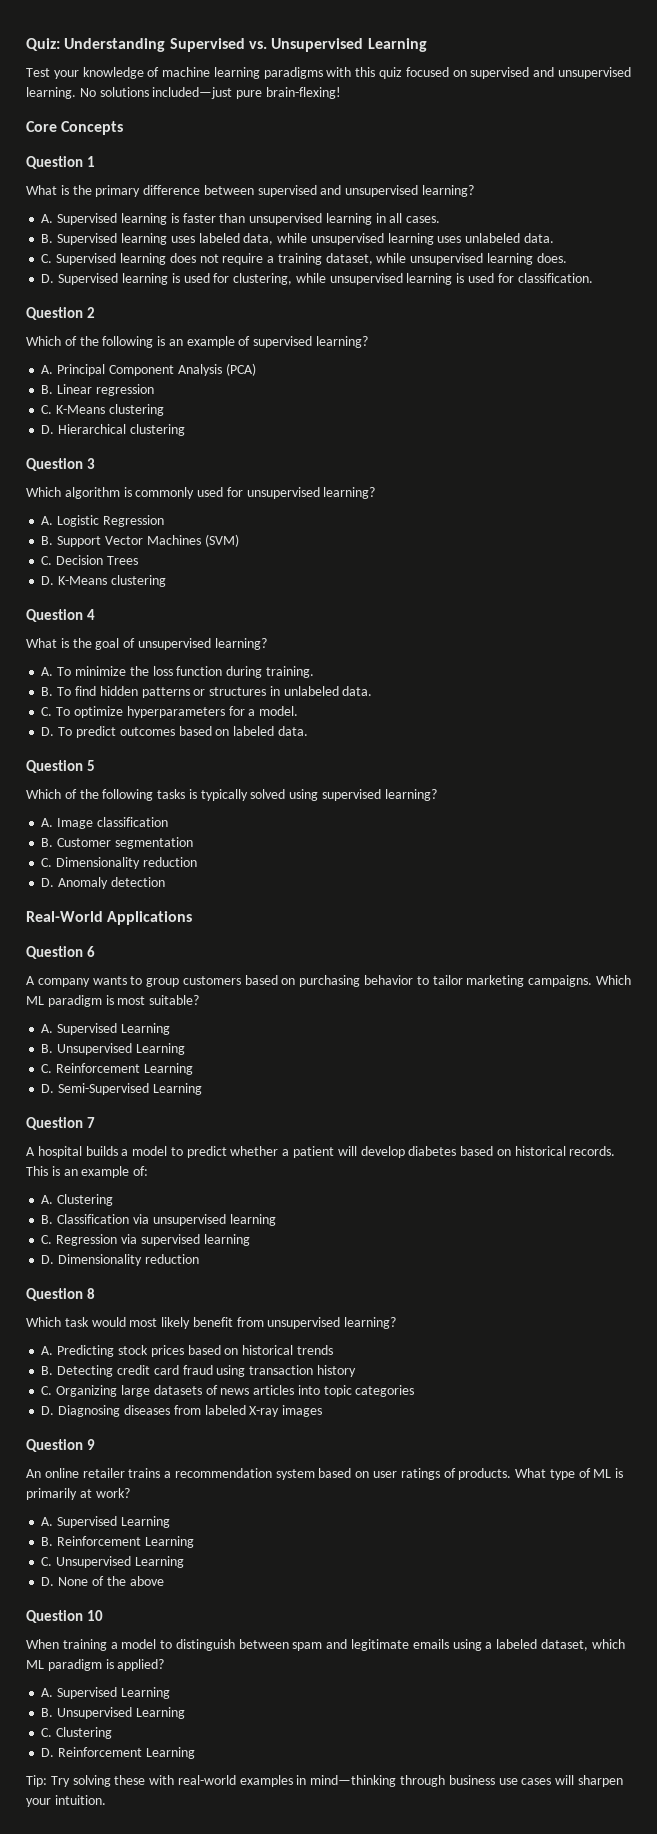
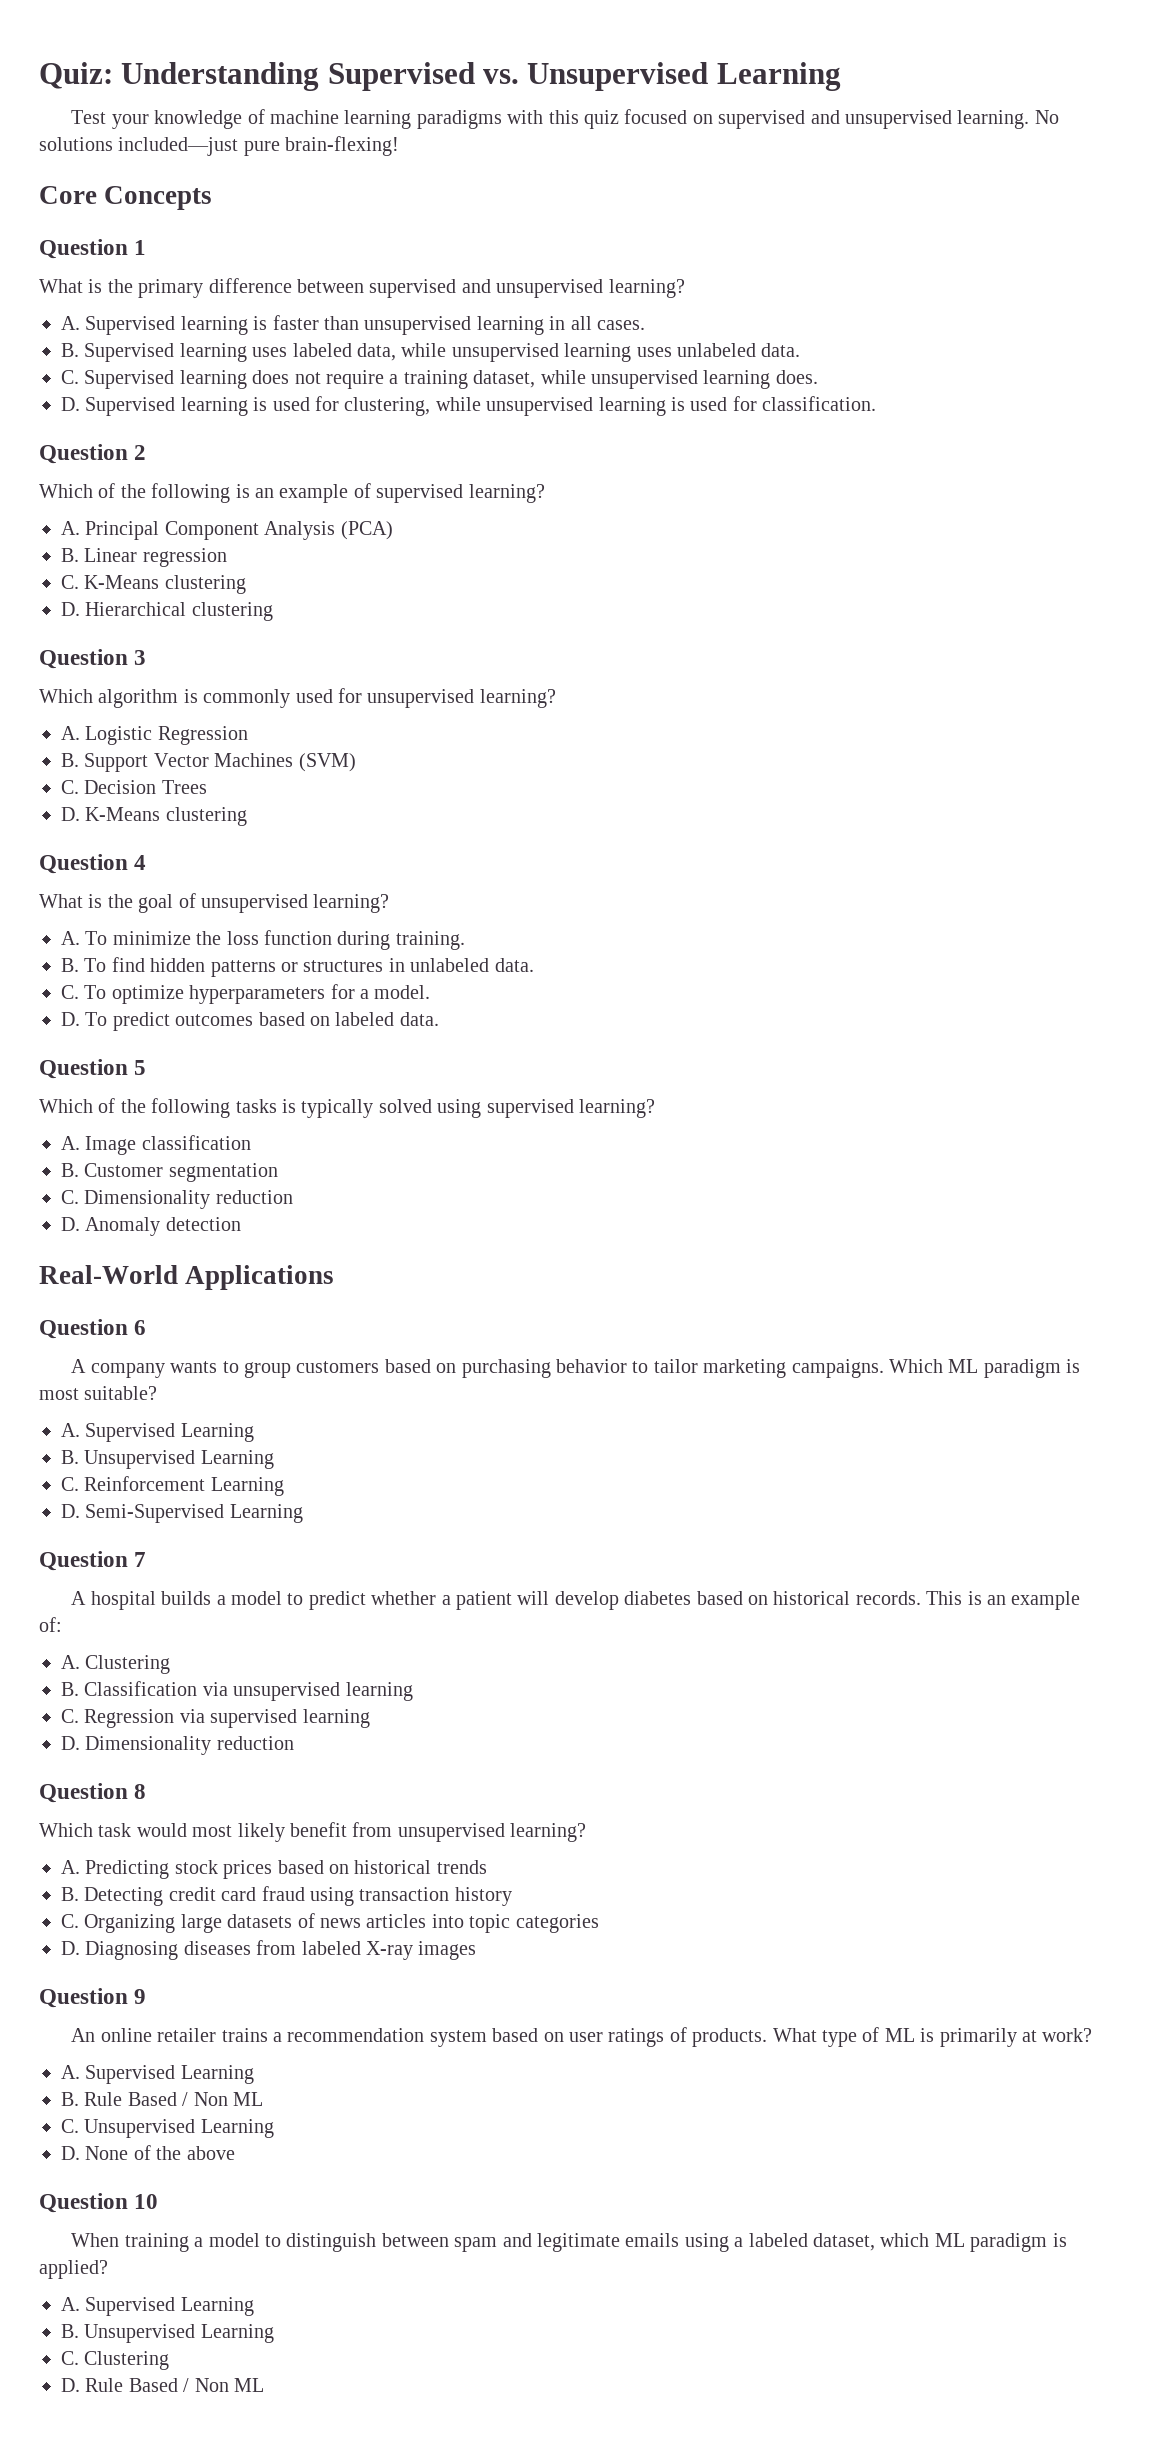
- B. Reinforcement Learning
+ B. Rule Based / Non ML
- D. Reinforcement Learning
- Tip: Try solving these with real-world examples in mind—thinking through business use cases will sharpen your intuition.
+ D. Rule Based / Non ML

